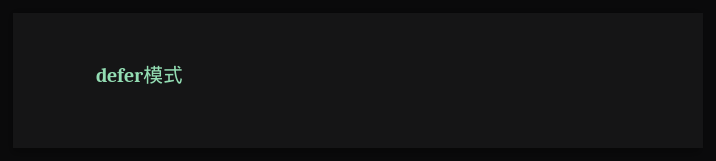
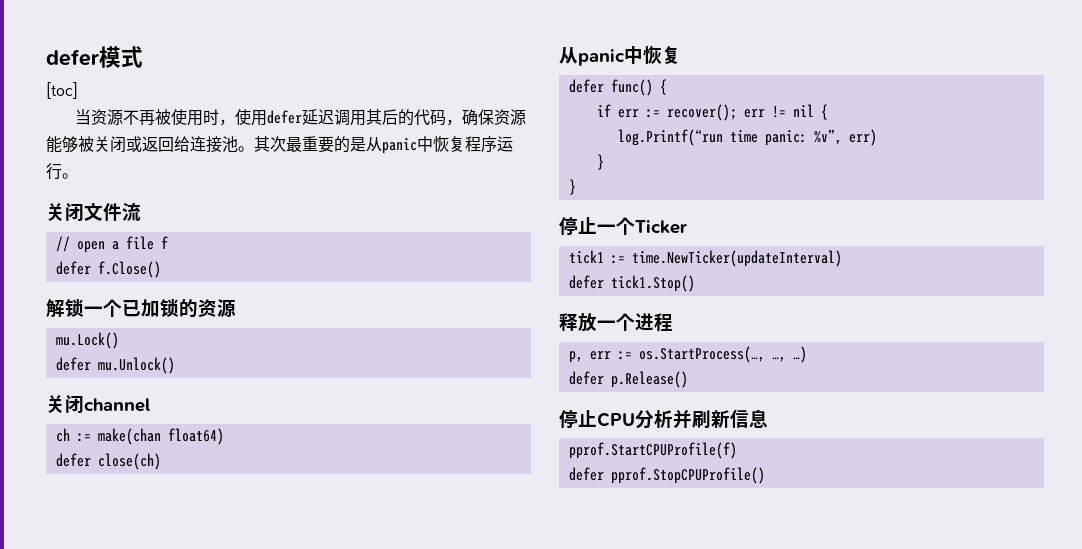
+ [toc]
+ 当资源不再被使用时，使用defer延迟调用其后的代码，确保资源能够被关闭或返回给连接池。其次最重要的是从panic中恢复程序运行。
+ 关闭文件流
+ // open a file f
+ defer f.Close()
+ 解锁一个已加锁的资源
+ mu.Lock()
+ defer mu.Unlock()
+ 关闭channel
+ ch := make(chan float64)
+ defer close(ch)
+ 从panic中恢复
+ defer func() {
+ if err := recover(); err != nil {
+ log.Printf(“run time panic: %v”, err)
+ }
+ }
+ 停止一个Ticker
+ tick1 := time.NewTicker(updateInterval)
+ defer tick1.Stop()
+ 释放一个进程
+ p, err := os.StartProcess(…, …, …)
+ defer p.Release()
+ 停止CPU分析并刷新信息
+ pprof.StartCPUProfile(f)
+ defer pprof.StopCPUProfile()

